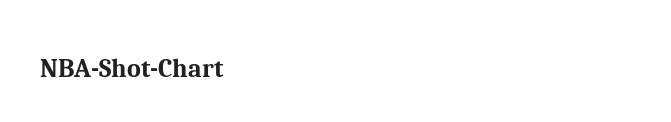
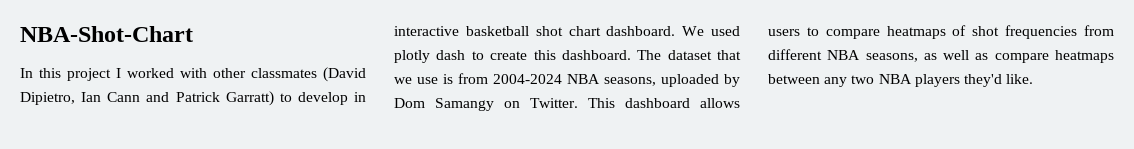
+ In this project I worked with other classmates (David Dipietro, Ian Cann and Patrick Garratt) to develop in interactive basketball shot chart dashboard. We used plotly dash to create this dashboard. The dataset that we use is from 2004-2024 NBA seasons, uploaded by Dom Samangy on Twitter. This dashboard allows users to compare heatmaps of shot frequencies from different NBA seasons, as well as compare heatmaps between any two NBA players they'd like.

